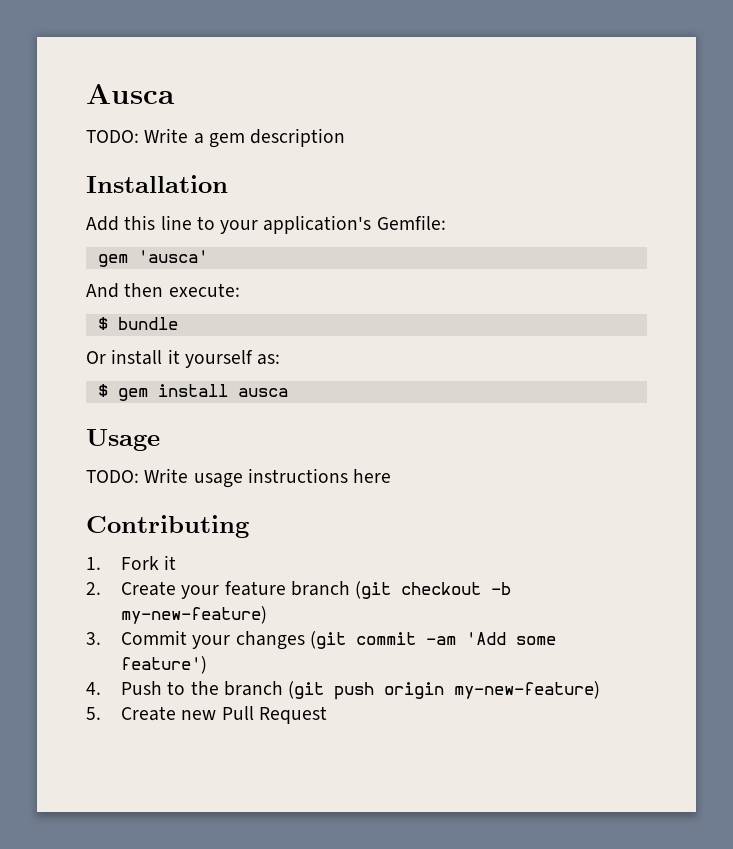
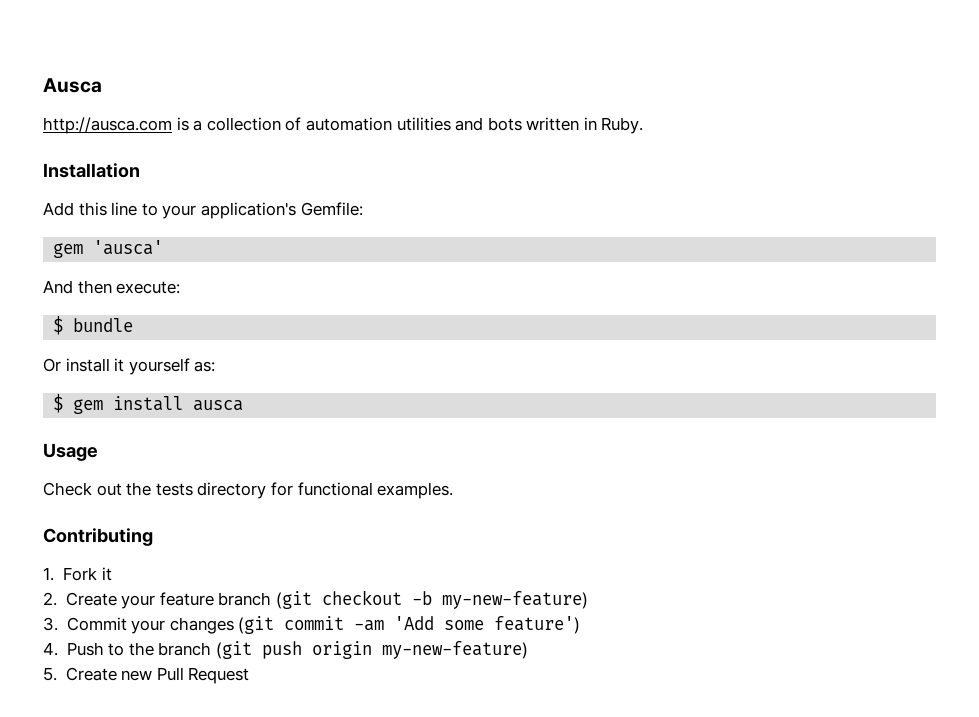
- TODO: Write a gem description
+ http://ausca.com is a collection of automation utilities and bots written in Ruby.
- TODO: Write usage instructions here
+ Check out the tests directory for functional examples.

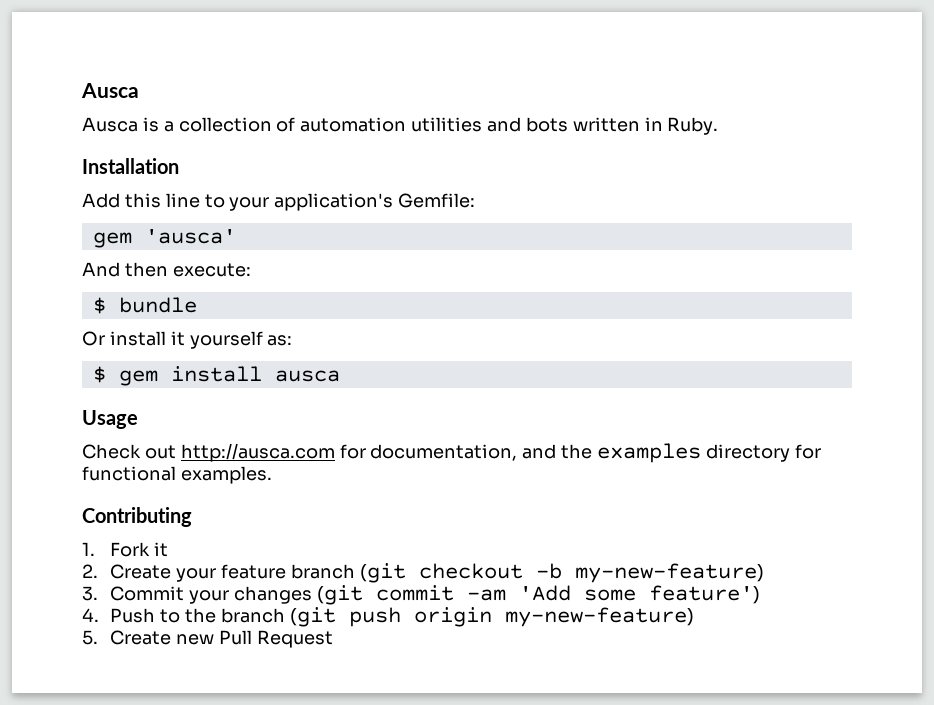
- http://ausca.com is a collection of automation utilities and bots written in Ruby.
+ Ausca is a collection of automation utilities and bots written in Ruby.
- Check out the tests directory for functional examples.
+ Check out http://ausca.com for documentation, and the examples directory for functional examples.

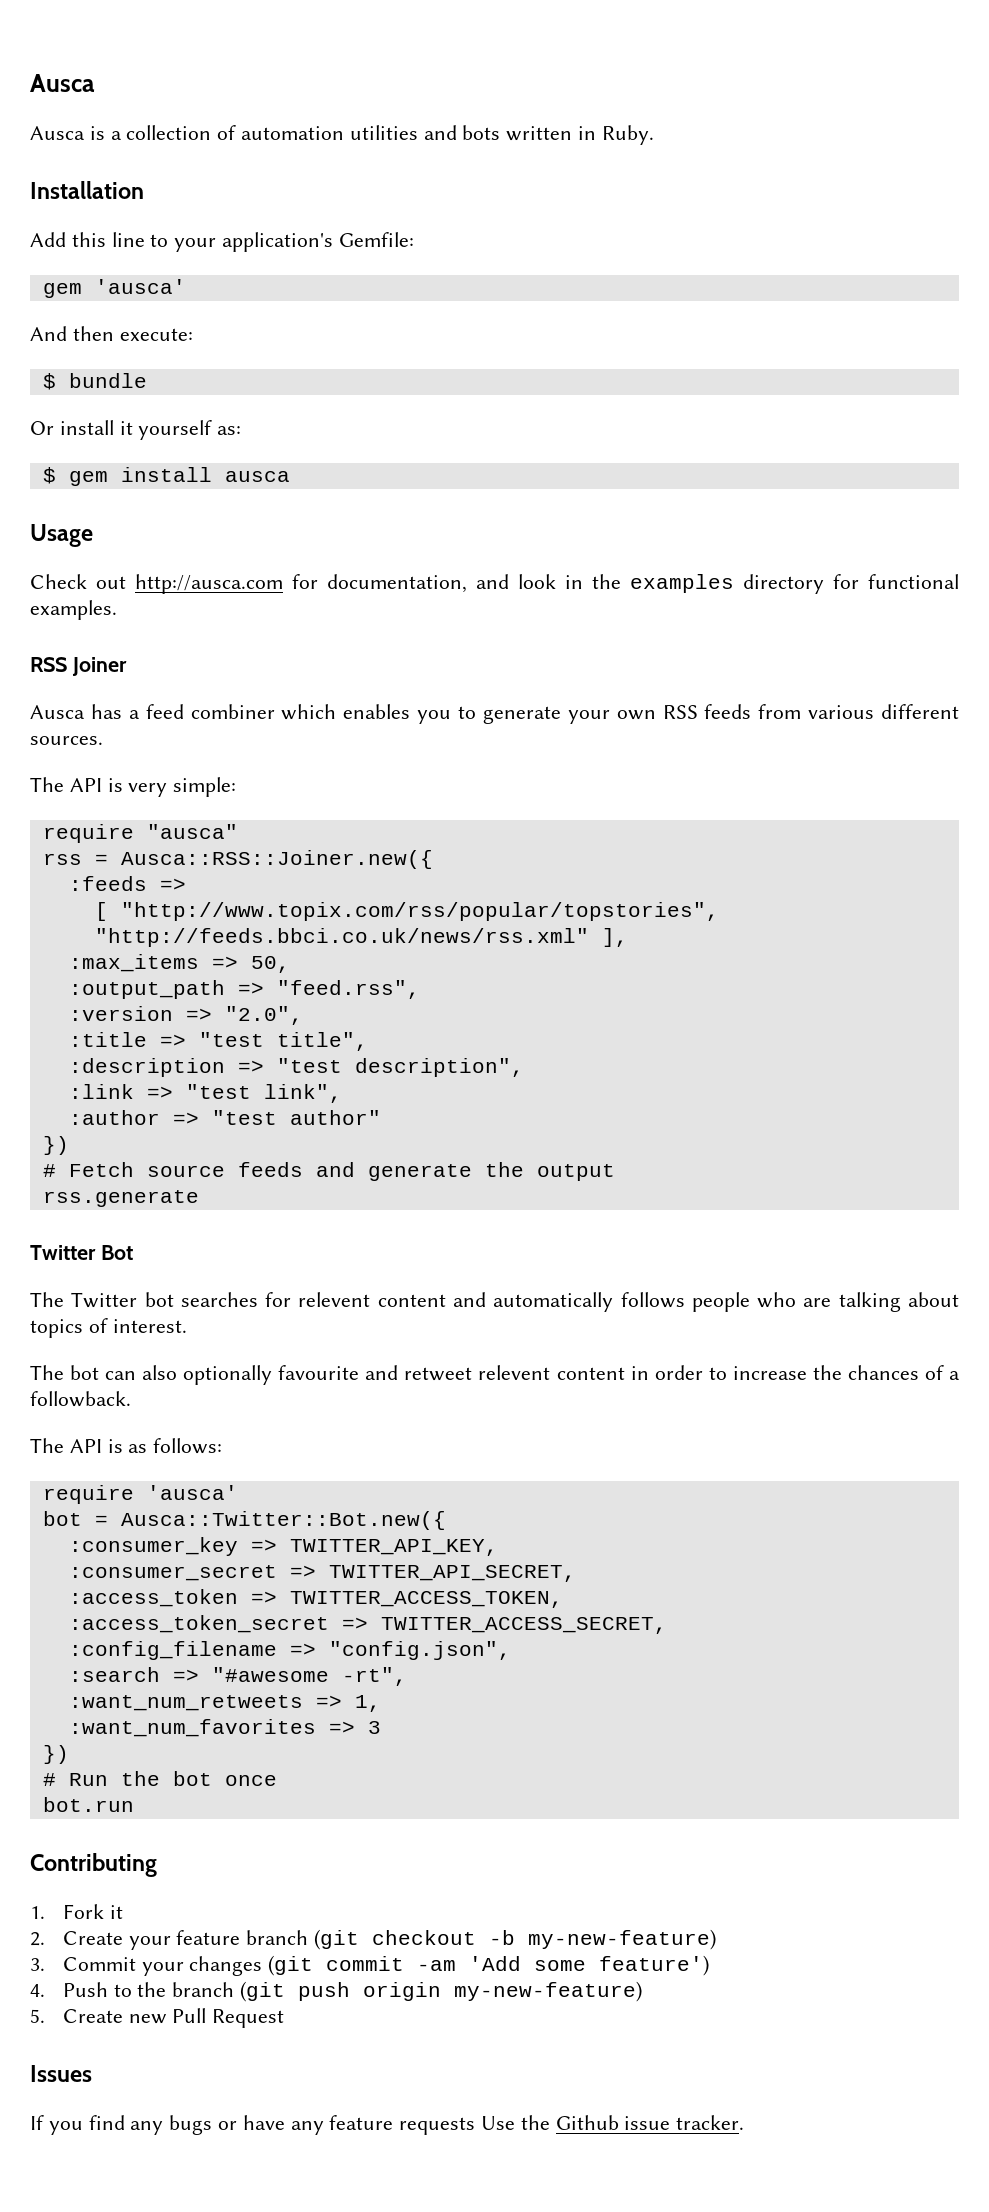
- Check out http://ausca.com for documentation, and the examples directory for functional examples.
+ Check out http://ausca.com for documentation, and look in the examples directory for functional examples.
+ RSS Joiner
+ Ausca has a feed combiner which enables you to generate your own RSS feeds from various different sources.
+ The API is very simple:
+ require "ausca"
+ rss = Ausca::RSS::Joiner.new({
+ :feeds =>
+ [ "http://www.topix.com/rss/popular/topstories", "http://feeds.bbci.co.uk/news/rss.xml" ],
+ :max_items => 50,
+ :output_path => "feed.rss",
+ :version => "2.0",
+ :title => "test title",
+ :description => "test description",
+ :link => "test link",
+ :author => "test author"
+ })
+ # Fetch source feeds and generate the output
+ rss.generate
+ Twitter Bot
+ The Twitter bot searches for relevent content and automatically follows people who are talking about topics of interest.
+ The bot can also optionally favourite and retweet relevent content in order to increase the chances of a followback.
+ The API is as follows:
+ require 'ausca'
+ bot = Ausca::Twitter::Bot.new({
+ :consumer_key => TWITTER_API_KEY,
+ :consumer_secret => TWITTER_API_SECRET,
+ :access_token => TWITTER_ACCESS_TOKEN,
+ :access_token_secret => TWITTER_ACCESS_SECRET,
+ :config_filename => "config.json",
+ :search => "#awesome -rt",
+ :want_num_retweets => 1,
+ :want_num_favorites => 3
+ })
+ # Run the bot once
+ bot.run
+ Issues
+ If you find any bugs or have any feature requests Use the Github issue tracker.

